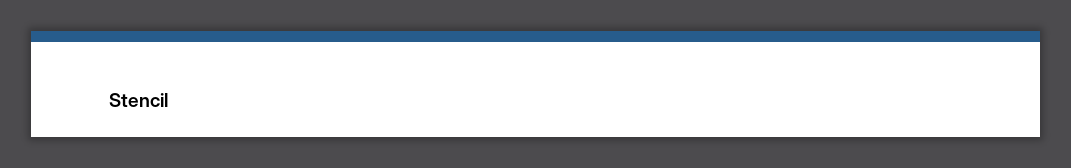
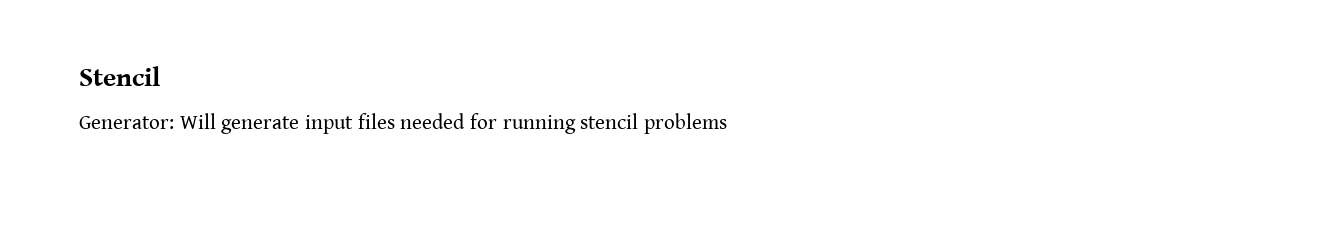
+ Generator: Will generate input files needed for running stencil problems

